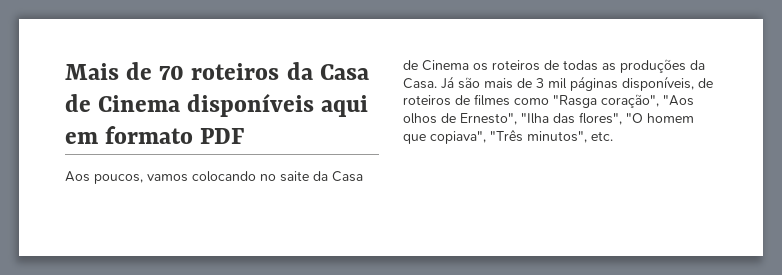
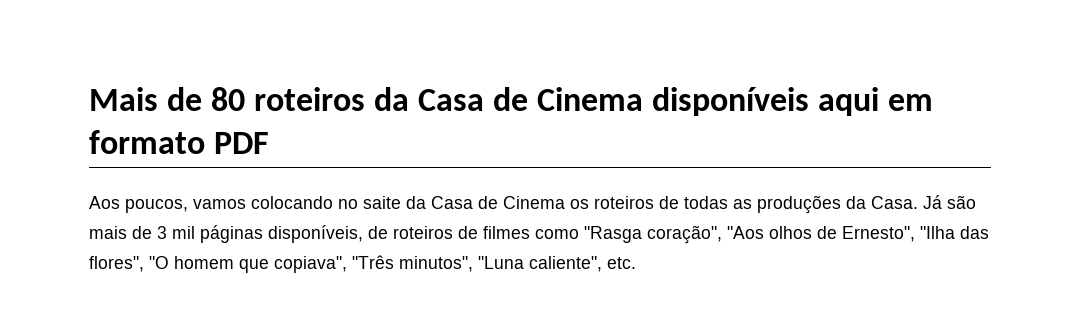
- Mais de 70 roteiros da Casa de Cinema disponíveis aqui em formato PDF
+ Mais de 80 roteiros da Casa de Cinema disponíveis aqui em formato PDF
- Já são mais de 3 mil páginas disponíveis, de roteiros de filmes como "Rasga coração", "Aos olhos de Ernesto", "Ilha das flores", "O homem que copiava", "Três minutos", etc.
+ Já são mais de 3 mil páginas disponíveis, de roteiros de filmes como "Rasga coração", "Aos olhos de Ernesto", "Ilha das flores", "O homem que copiava", "Três minutos", "Luna caliente", etc.

